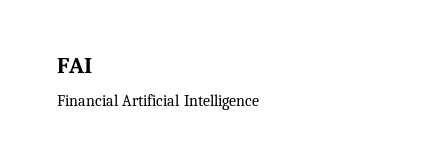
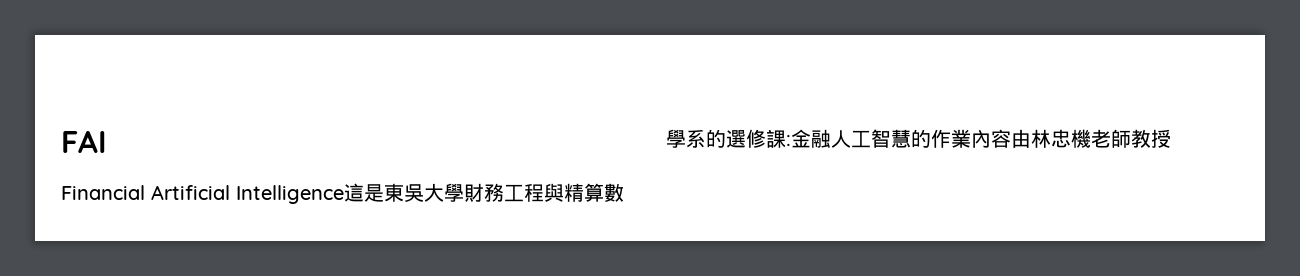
- Financial Artificial Intelligence
+ Financial Artificial Intelligence這是東吳大學財務工程與精算數學系的選修課:金融人工智慧的作業內容由林忠機老師教授

